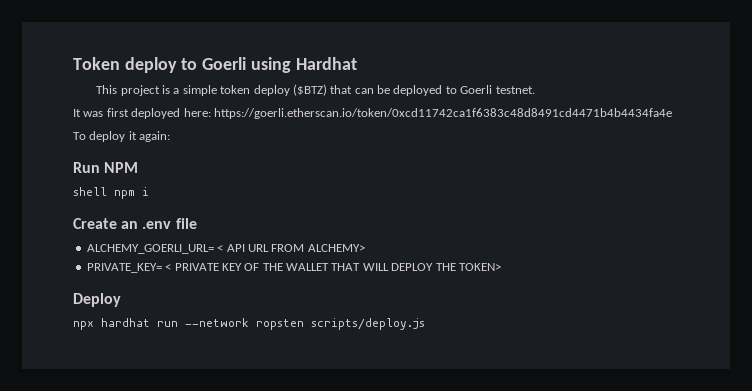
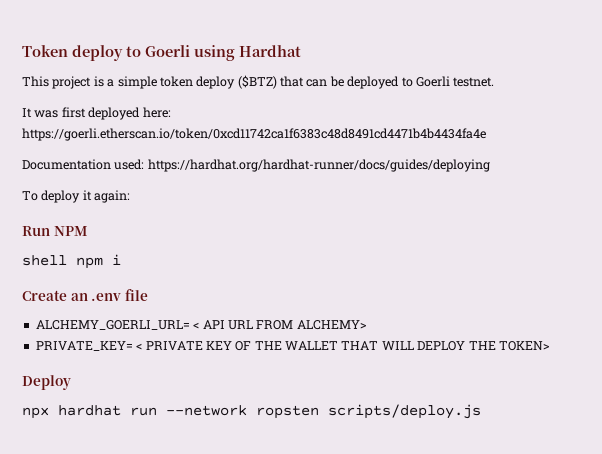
+ Documentation used: https://hardhat.org/hardhat-runner/docs/guides/deploying

